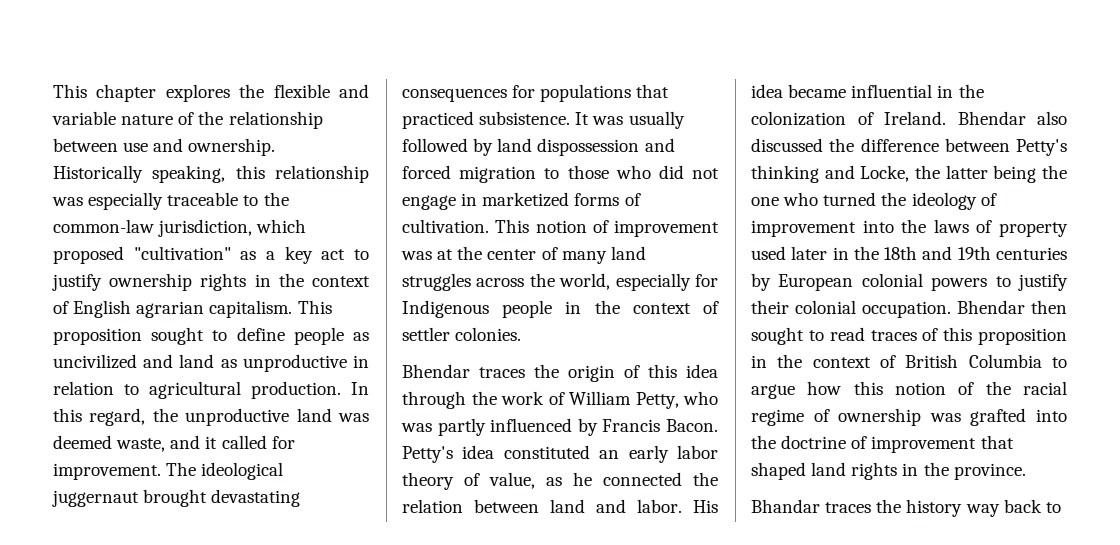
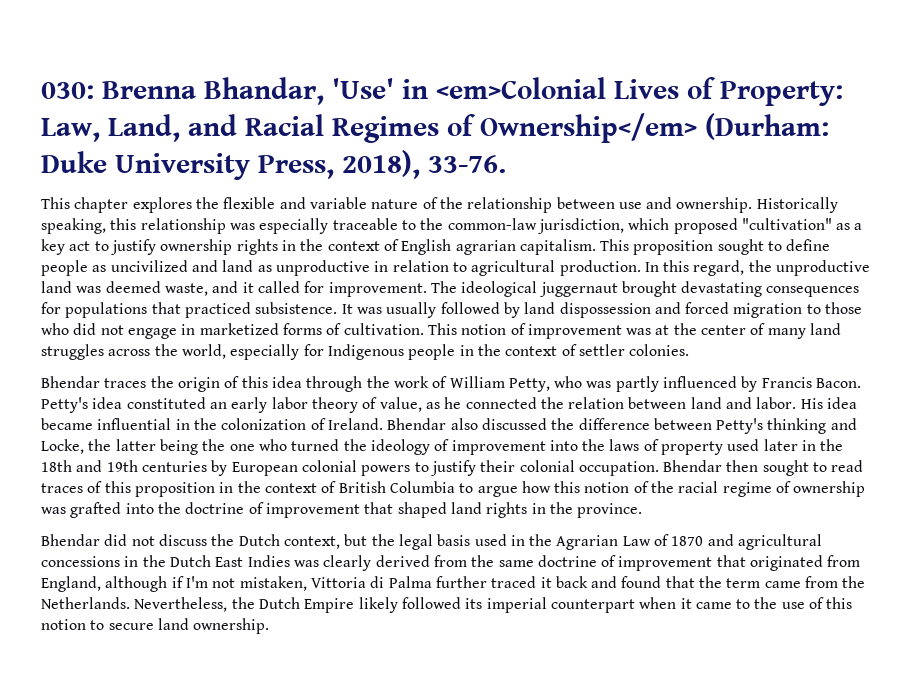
+ 030: Brenna Bhandar, 'Use' in <em>Colonial Lives of Property: Law, Land, and Racial Regimes of Ownership</em> (Durham: Duke University Press, 2018), 33-76.
- Bhandar traces the history way back to
+ Bhendar did not discuss the Dutch context, but the legal basis used in the Agrarian Law of 1870 and agricultural concessions in the Dutch East Indies was clearly derived from the same doctrine of improvement that originated from England, although if I'm not mistaken, Vittoria di Palma further traced it back and found that the term came from the Netherlands. Nevertheless, the Dutch Empire likely followed its imperial counterpart when it came to the use of this notion to secure land ownership.

